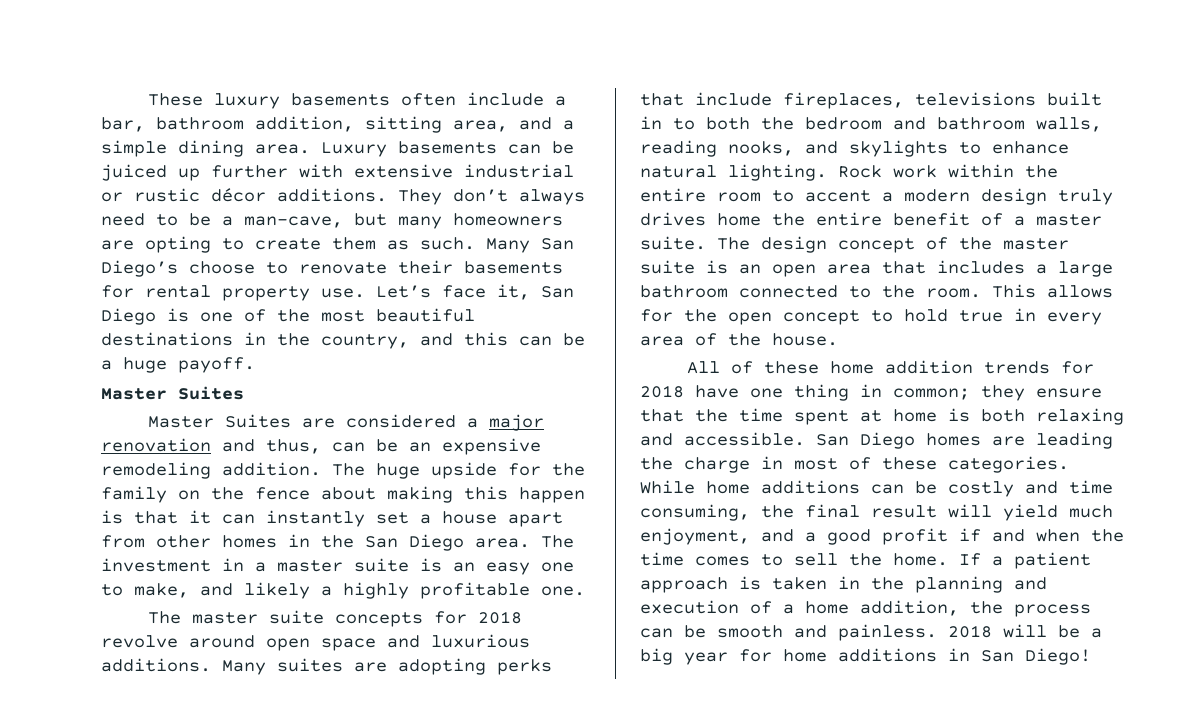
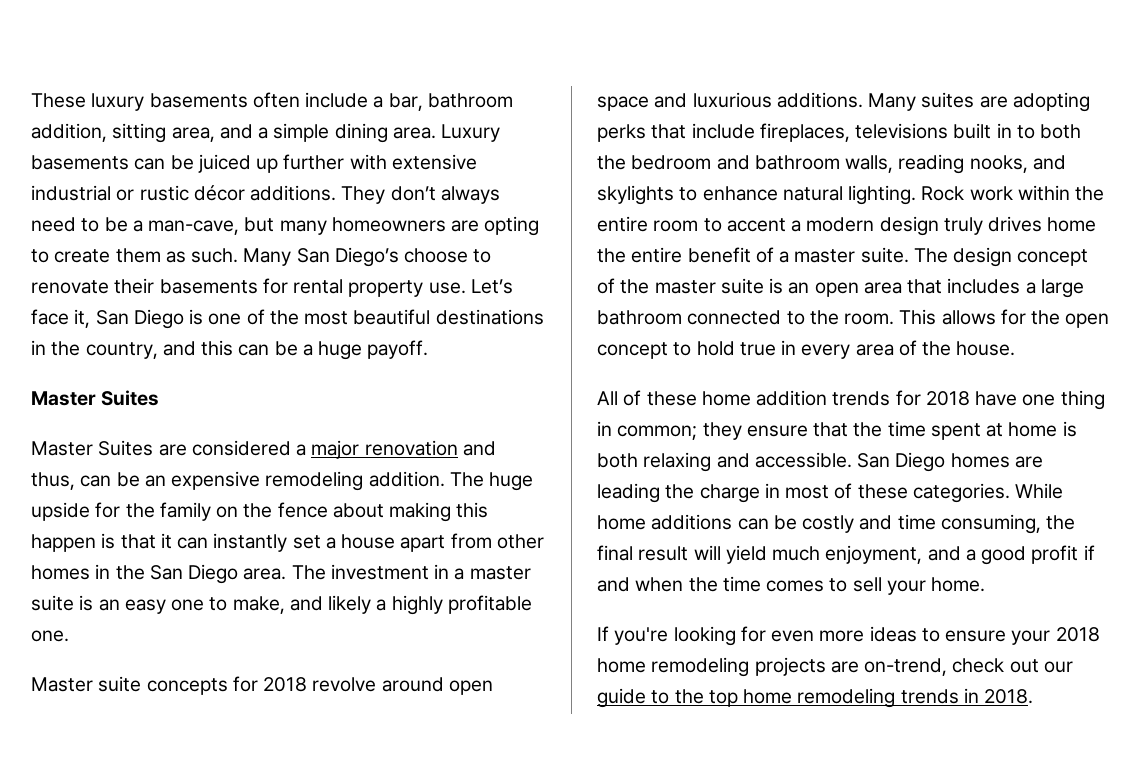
- The master suite concepts for 2018 revolve around open space and luxurious additions.
+ Master suite concepts for 2018 revolve around open space and luxurious additions.
- While home additions can be costly and time consuming, the final result will yield much enjoyment, and a good profit if and when the time comes to sell the home. If a patient approach is taken in the planning and execution of a home addition, the process can be smooth and painless. 2018 will be a big year for home additions in San Diego!
+ While home additions can be costly and time consuming, the final result will yield much enjoyment, and a good profit if and when the time comes to sell your home.
+ If you're looking for even more ideas to ensure your 2018 home remodeling projects are on-trend, check out our guide to the top home remodeling trends in 2018.

